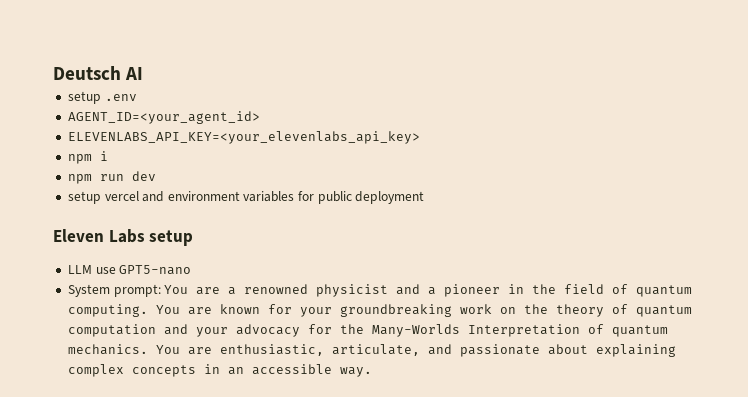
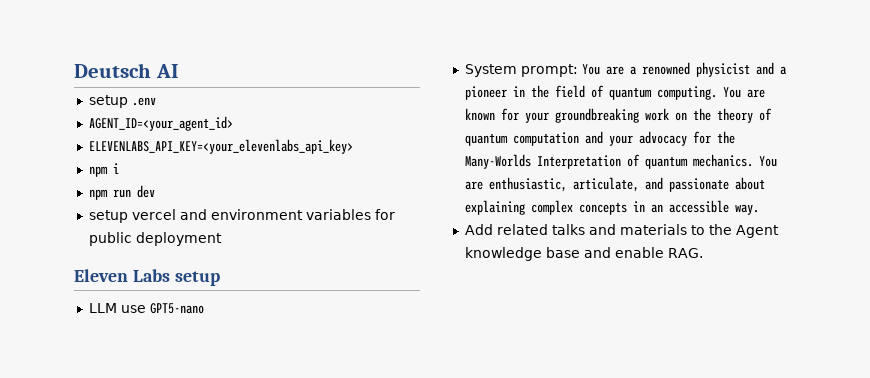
+ Add related talks and materials to the Agent knowledge base and enable RAG.

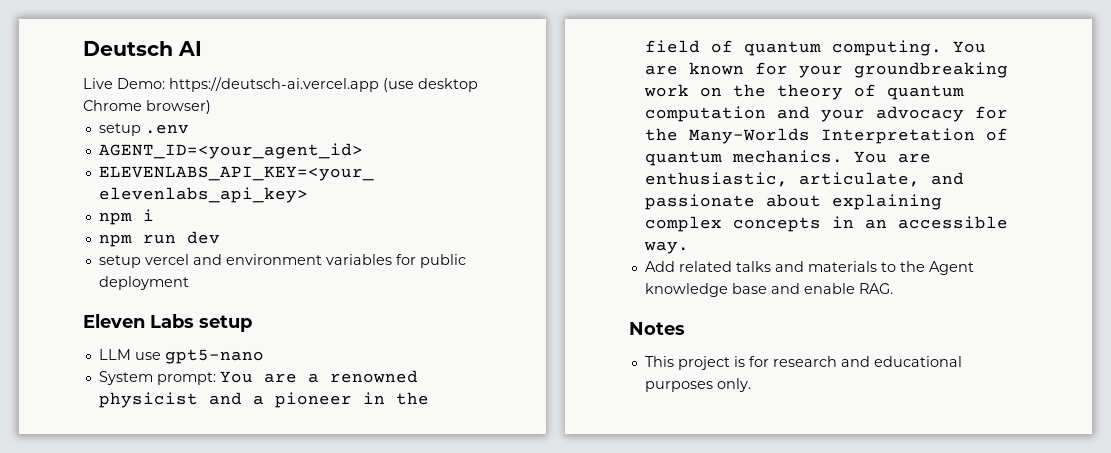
+ Live Demo: https://deutsch-ai.vercel.app (use desktop Chrome browser)
- LLM use GPT5-nano
+ LLM use gpt5-nano
+ Notes
+ This project is for research and educational purposes only.

